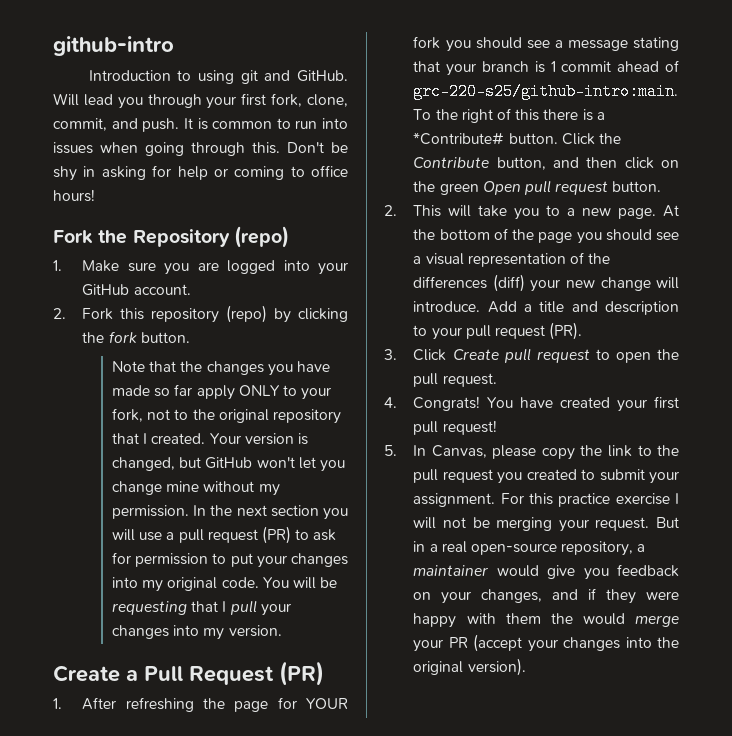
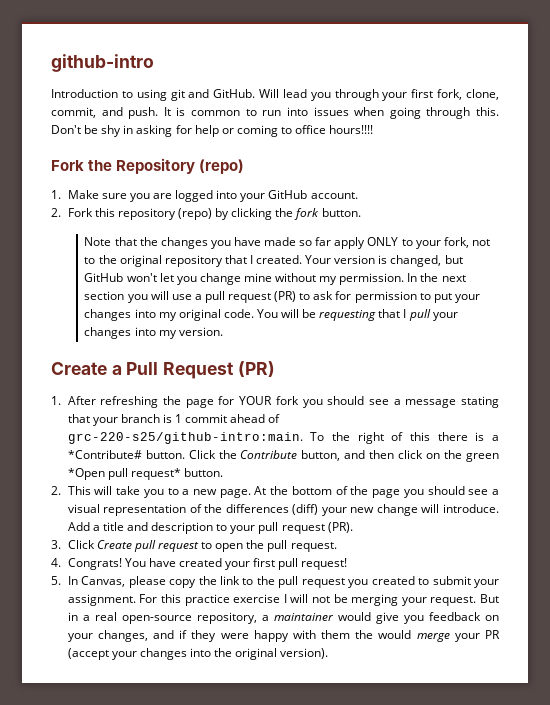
- Don't be shy in asking for help or coming to office hours!
+ Don't be shy in asking for help or coming to office hours!!!!
- Click the Contribute button, and then click on the green Open pull request button.
+ Click the Contribute button, and then click on the green *Open pull request* button.

